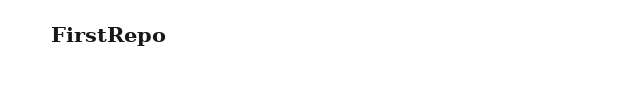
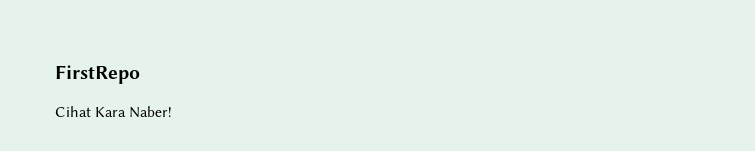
+ Cihat Kara Naber!

